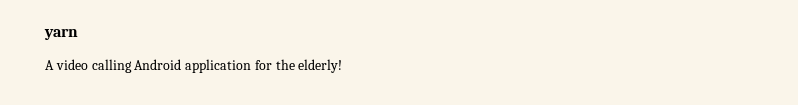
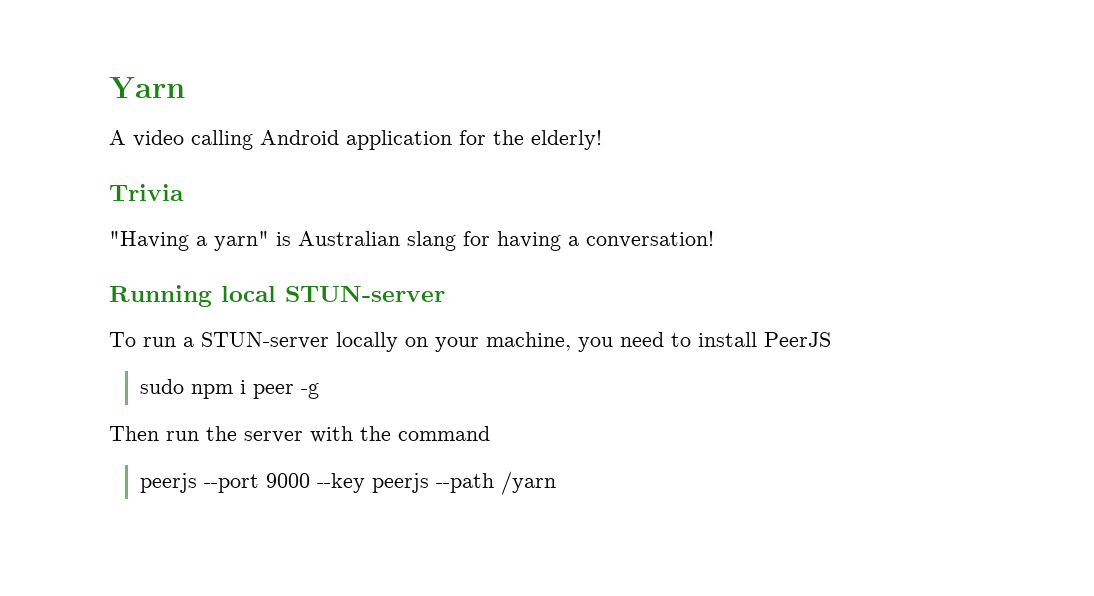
- yarn
+ Yarn
+ Trivia
+ "Having a yarn" is Australian slang for having a conversation!
+ Running local STUN-server
+ To run a STUN-server locally on your machine, you need to install PeerJS
+ sudo npm i peer -g
+ Then run the server with the command
+ peerjs --port 9000 --key peerjs --path /yarn

